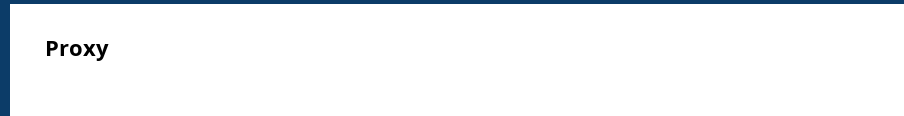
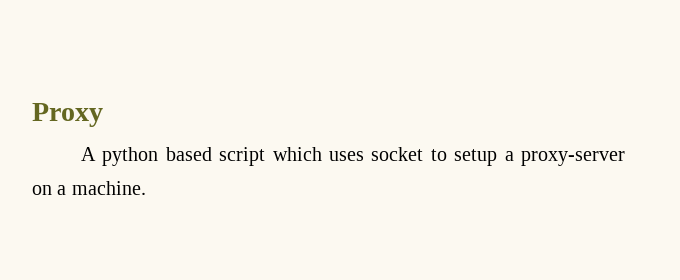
+ A python based script which uses socket to setup a proxy-server on a machine.

